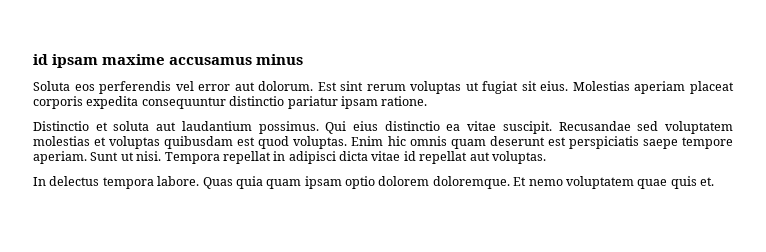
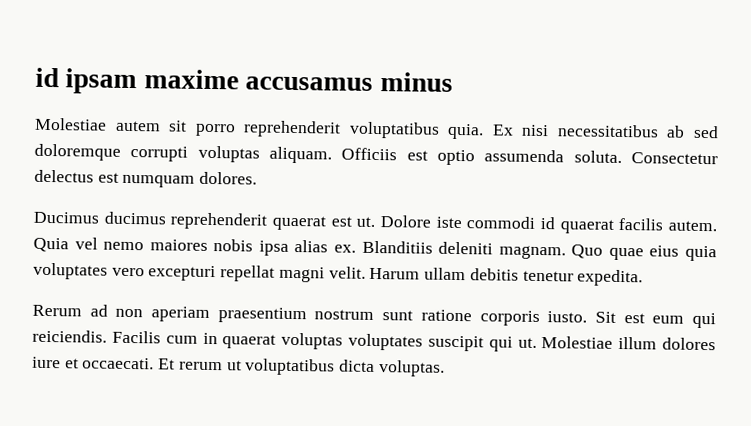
- Soluta eos perferendis vel error aut dolorum. Est sint rerum voluptas ut fugiat sit eius. Molestias aperiam placeat corporis expedita consequuntur distinctio pariatur ipsam ratione.
- Distinctio et soluta aut laudantium possimus. Qui eius distinctio ea vitae suscipit. Recusandae sed voluptatem molestias et voluptas quibusdam est quod voluptas. Enim hic omnis quam deserunt est perspiciatis saepe tempore aperiam. Sunt ut nisi. Tempora repellat in adipisci dicta vitae id repellat aut voluptas.
- In delectus tempora labore. Quas quia quam ipsam optio dolorem doloremque. Et nemo voluptatem quae quis et.
+ Molestiae autem sit porro reprehenderit voluptatibus quia. Ex nisi necessitatibus ab sed doloremque corrupti voluptas aliquam. Officiis est optio assumenda soluta. Consectetur delectus est numquam dolores.
+ Ducimus ducimus reprehenderit quaerat est ut. Dolore iste commodi id quaerat facilis autem. Quia vel nemo maiores nobis ipsa alias ex. Blanditiis deleniti magnam. Quo quae eius quia voluptates vero excepturi repellat magni velit. Harum ullam debitis tenetur expedita.
+ Rerum ad non aperiam praesentium nostrum sunt ratione corporis iusto. Sit est eum qui reiciendis. Facilis cum in quaerat voluptas voluptates suscipit qui ut. Molestiae illum dolores iure et occaecati. Et rerum ut voluptatibus dicta voluptas.

